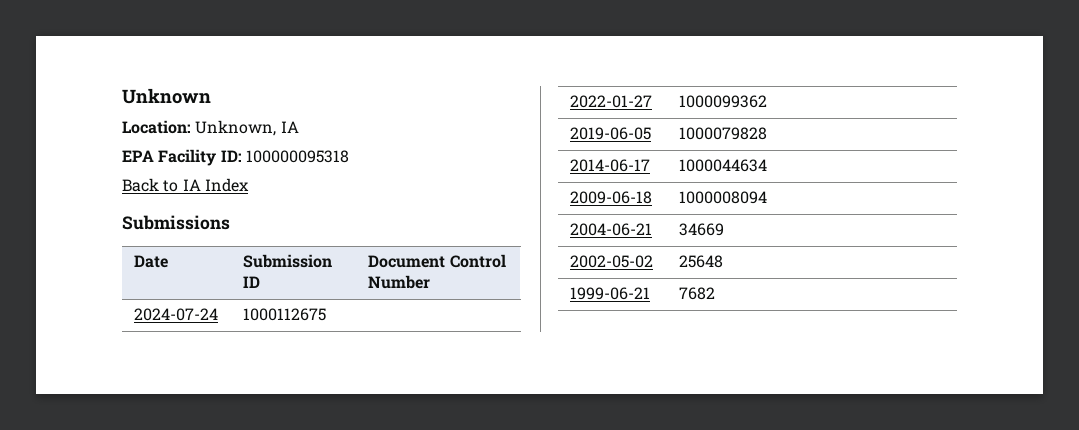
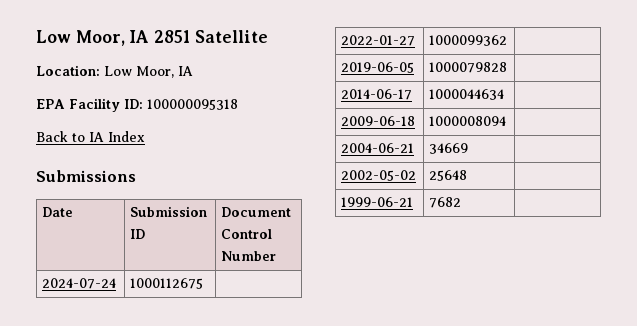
- Unknown
+ Low Moor, IA 2851 Satellite
- Location: Unknown, IA
+ Location: Low Moor, IA

